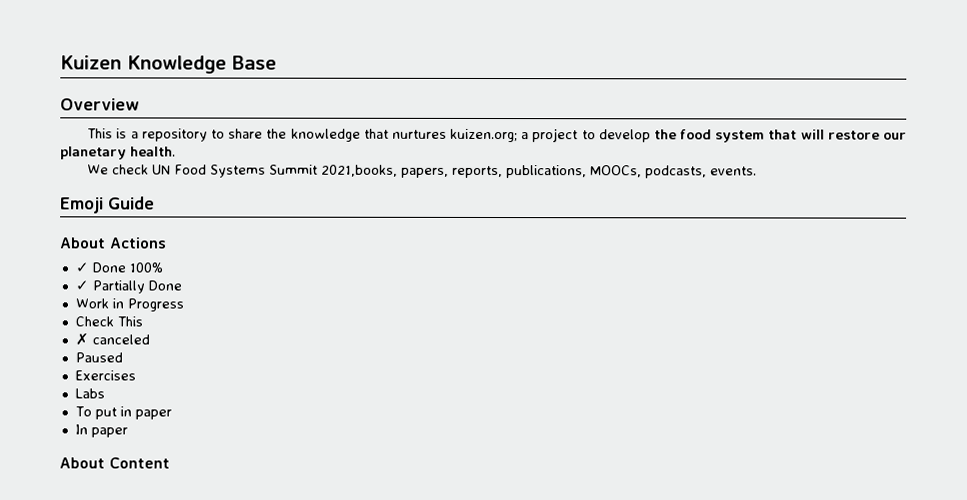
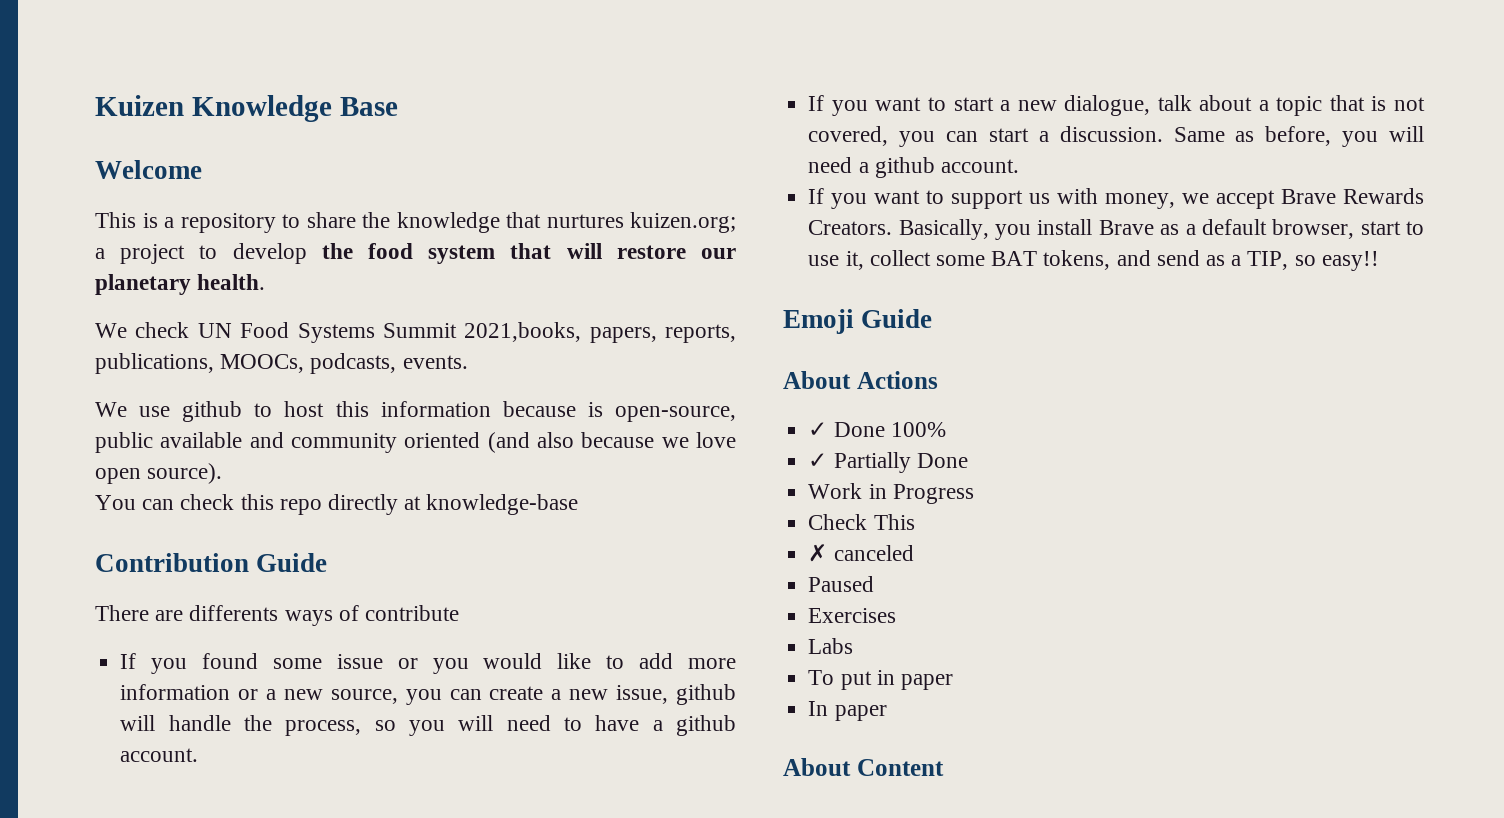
- Overview
+ Welcome
+ We use github to host this information because is open-source, public available and community oriented (and also because we love open source).
+ You can check this repo directly at knowledge-base
+ Contribution Guide
+ There are differents ways of contribute
+ If you found some issue or you would like to add more information or a new source, you can create a new issue, github will handle the process, so you will need to have a github account.
+ If you want to start a new dialogue, talk about a topic that is not covered, you can start a discussion. Same as before, you will need a github account.
+ If you want to support us with money, we accept Brave Rewards Creators. Basically, you install Brave as a default browser, start to use it, collect some BAT tokens, and send as a TIP, so easy!!

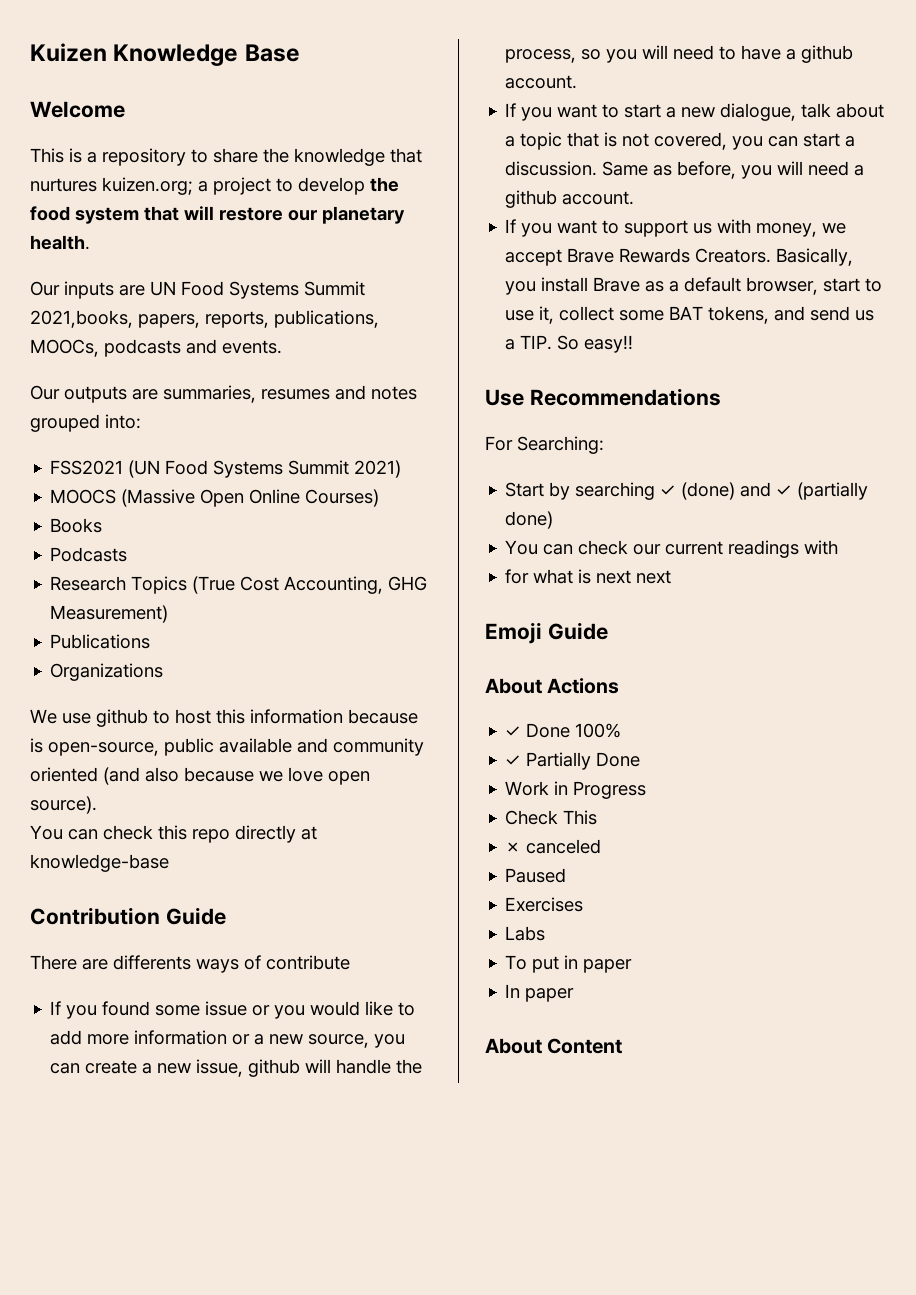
- We check UN Food Systems Summit 2021,books, papers, reports, publications, MOOCs, podcasts, events.
+ Our inputs are UN Food Systems Summit 2021,books, papers, reports, publications, MOOCs, podcasts and events.
+ Our outputs are summaries, resumes and notes grouped into:
+ FSS2021 (UN Food Systems Summit 2021)
+ MOOCS (Massive Open Online Courses)
+ Books
+ Podcasts
+ Research Topics (True Cost Accounting, GHG Measurement)
+ Publications
+ Organizations
- Basically, you install Brave as a default browser, start to use it, collect some BAT tokens, and send as a TIP, so easy!!
+ Basically, you install Brave as a default browser, start to use it, collect some BAT tokens, and send us a TIP. So easy!!
+ Use Recommendations
+ For Searching:
+ Start by searching ✓ (done) and ✓ (partially done)
+ You can check our current readings with
+ for what is next next

